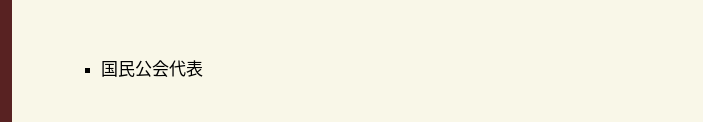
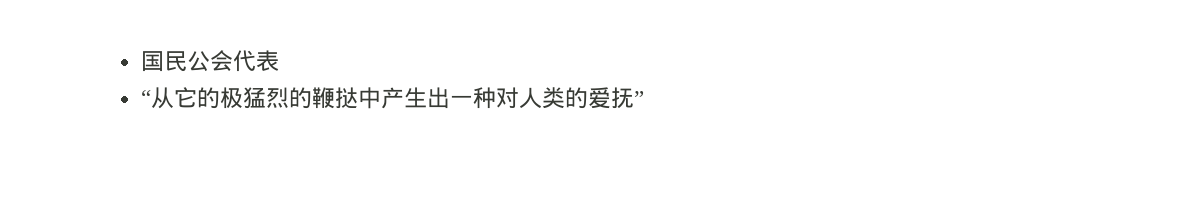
+ “从它的极猛烈的鞭挞中产生出一种对人类的爱抚”

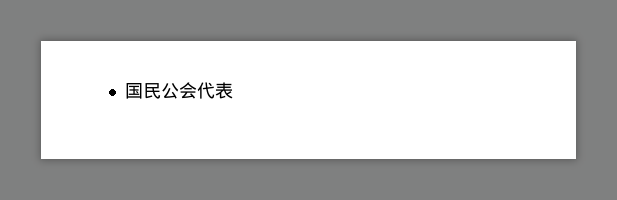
- “从它的极猛烈的鞭挞中产生出一种对人类的爱抚”

